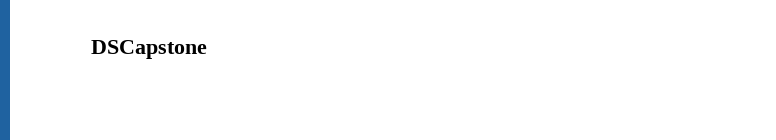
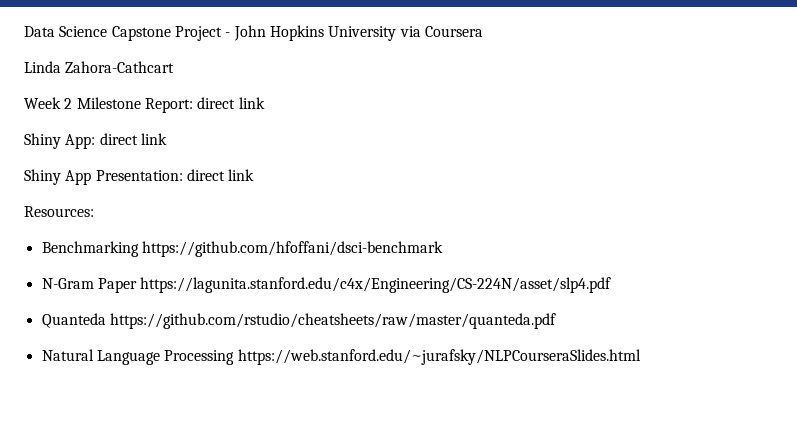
- DSCapstone
+ Data Science Capstone Project - John Hopkins University via Coursera
+ Linda Zahora-Cathcart
+ Week 2 Milestone Report: direct link
+ Shiny App: direct link
+ Shiny App Presentation: direct link
+ Resources:
+ Benchmarking https://github.com/hfoffani/dsci-benchmark
+ N-Gram Paper https://lagunita.stanford.edu/c4x/Engineering/CS-224N/asset/slp4.pdf
+ Quanteda https://github.com/rstudio/cheatsheets/raw/master/quanteda.pdf
+ Natural Language Processing https://web.stanford.edu/~jurafsky/NLPCourseraSlides.html

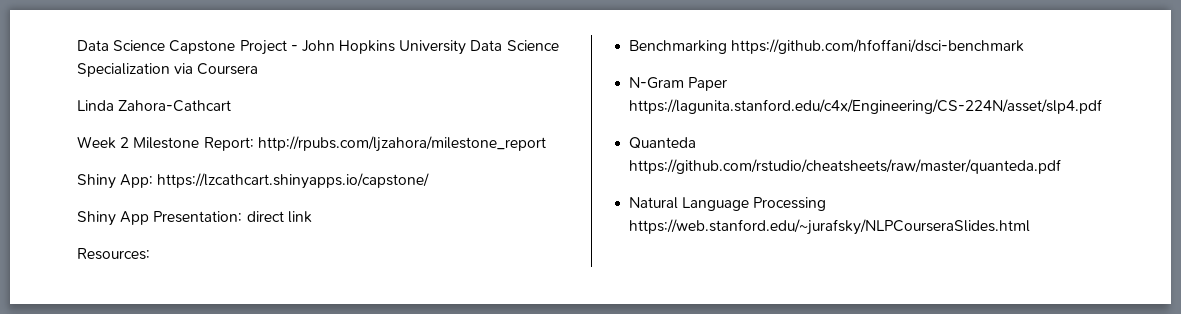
- Data Science Capstone Project - John Hopkins University via Coursera
+ Data Science Capstone Project - John Hopkins University Data Science Specialization via Coursera
- Week 2 Milestone Report: direct link
+ Week 2 Milestone Report: http://rpubs.com/ljzahora/milestone_report
- Shiny App: direct link
+ Shiny App: https://lzcathcart.shinyapps.io/capstone/

